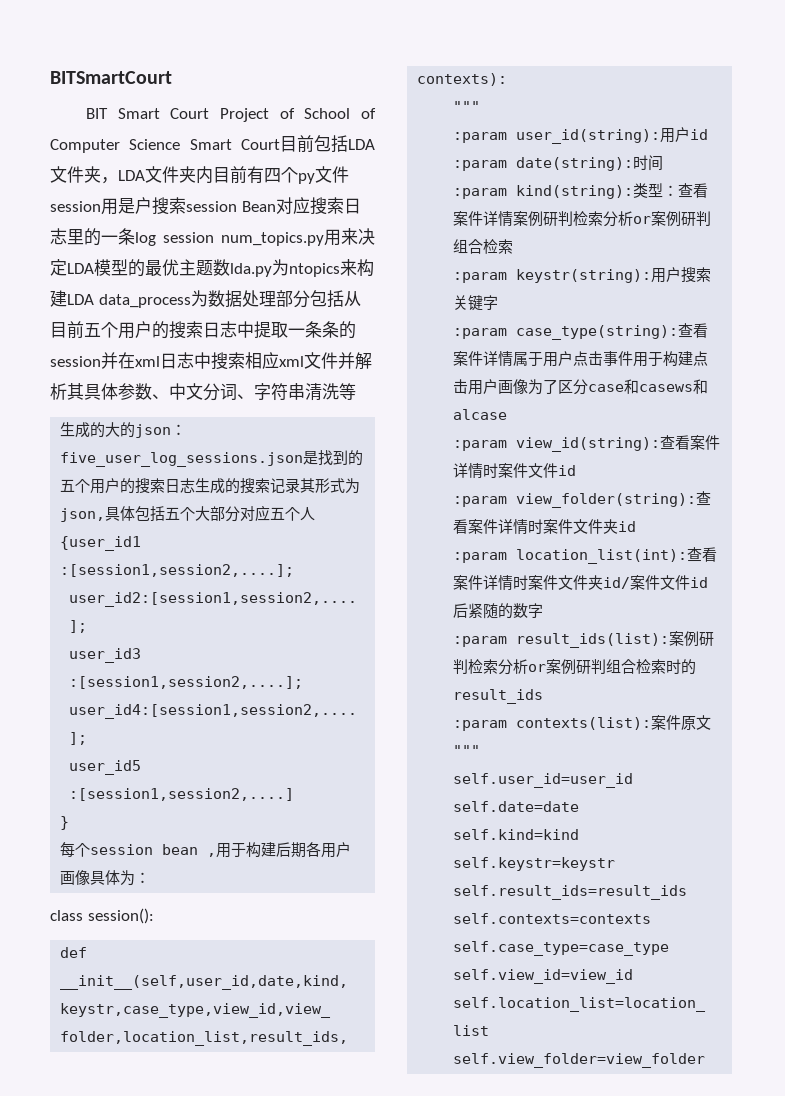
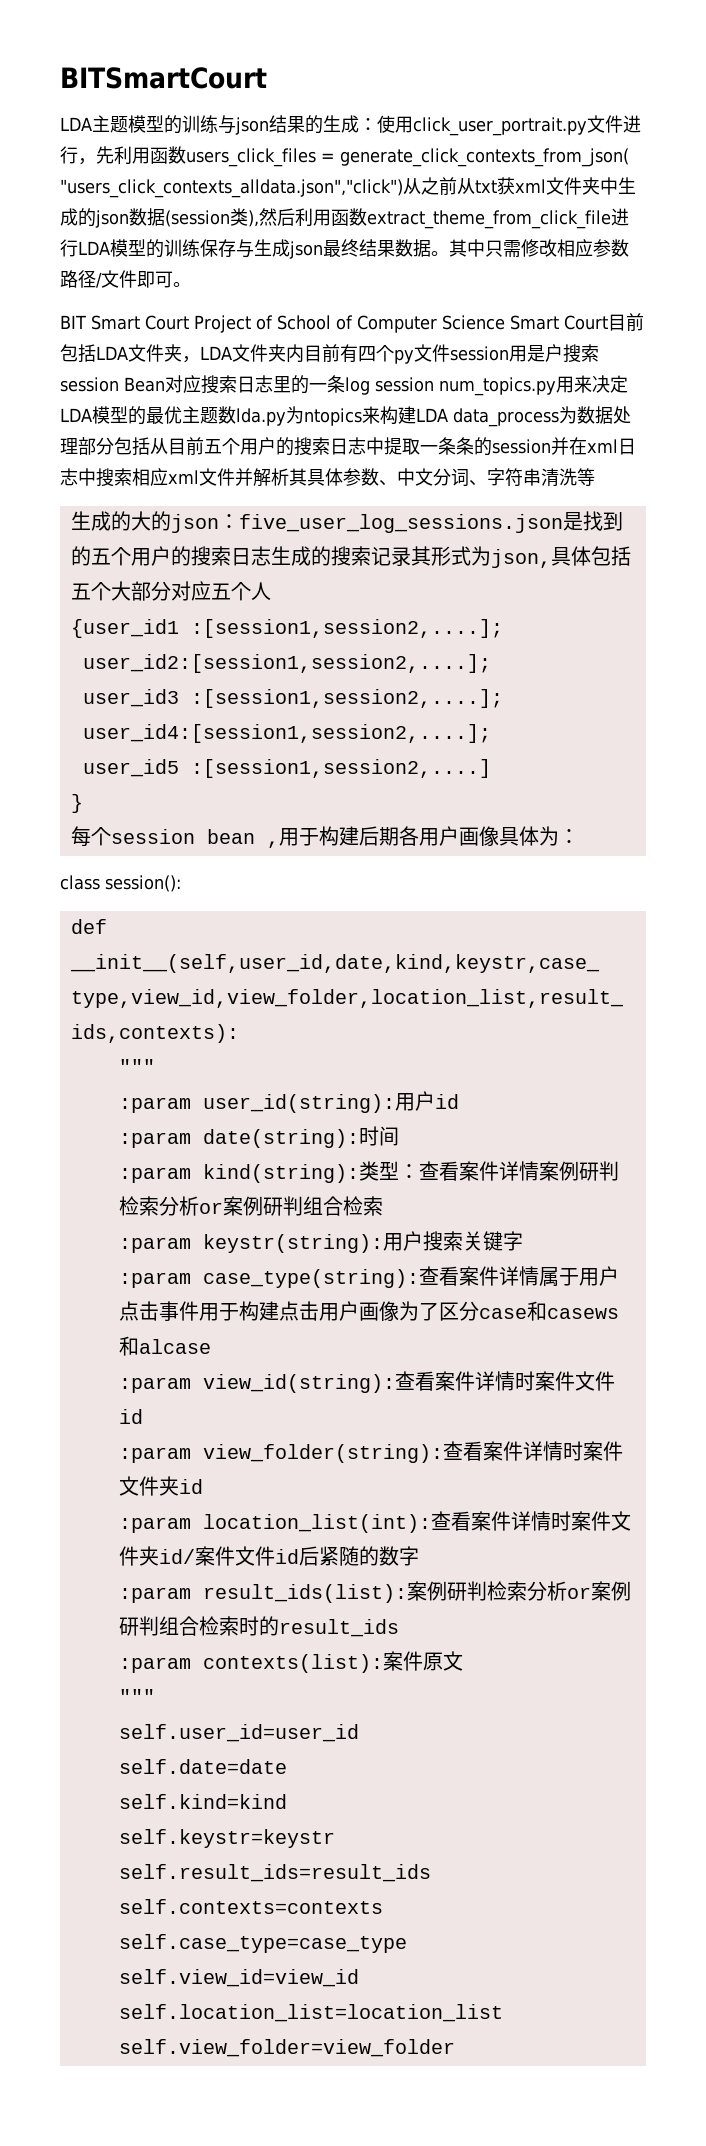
+ LDA主题模型的训练与json结果的生成：使用click_user_portrait.py文件进行，先利用函数users_click_files = generate_click_contexts_from_json( "users_click_contexts_alldata.json","click")从之前从txt获xml文件夹中生成的json数据(session类),然后利用函数extract_theme_from_click_file进行LDA模型的训练保存与生成json最终结果数据。其中只需修改相应参数路径/文件即可。

